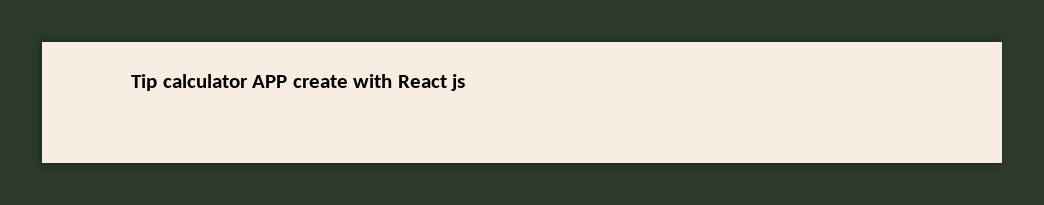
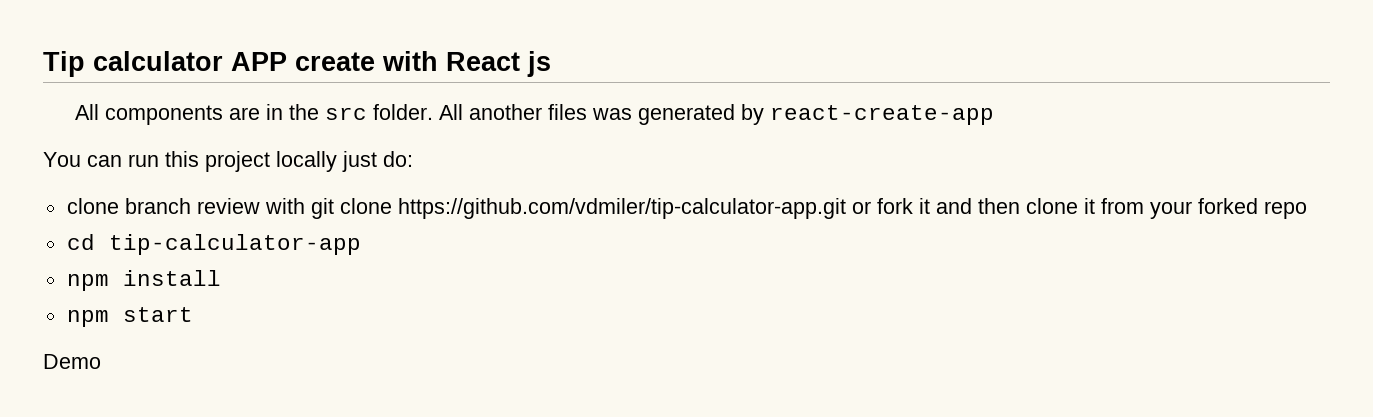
+ All components are in the src folder. All another files was generated by react-create-app
+ You can run this project locally just do:
+ clone branch review with git clone https://github.com/vdmiler/tip-calculator-app.git or fork it and then clone it from your forked repo
+ cd tip-calculator-app
+ npm install
+ npm start
+ Demo

